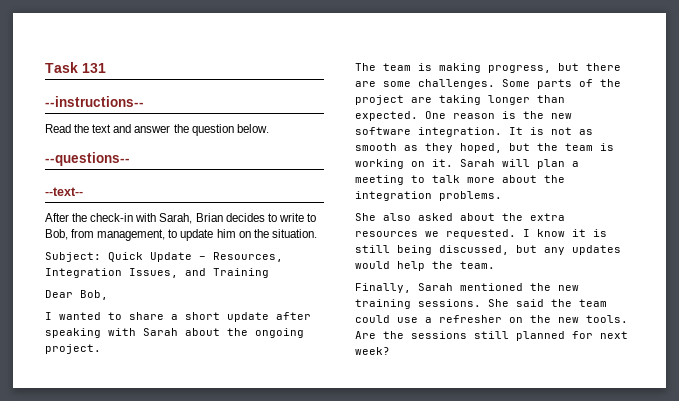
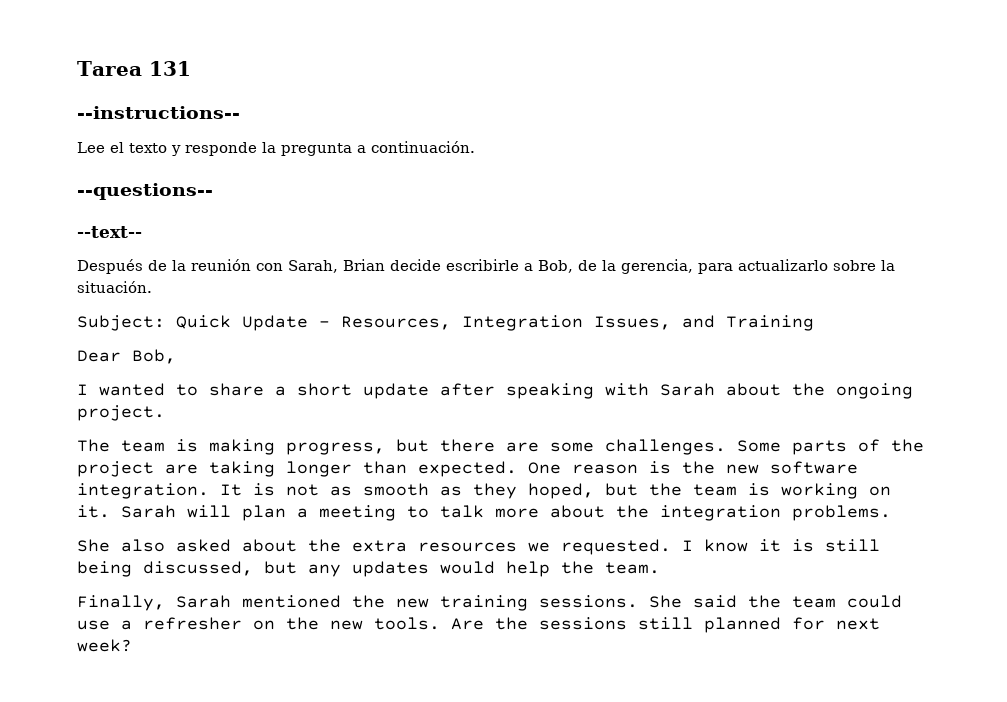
- Task 131
+ Tarea 131
- Read the text and answer the question below.
+ Lee el texto y responde la pregunta a continuación.
  --questions--
  --text--
- After the check-in with Sarah, Brian decides to write to Bob, from management, to update him on the situation.
+ Después de la reunión con Sarah, Brian decide escribirle a Bob, de la gerencia, para actualizarlo sobre la situación.

